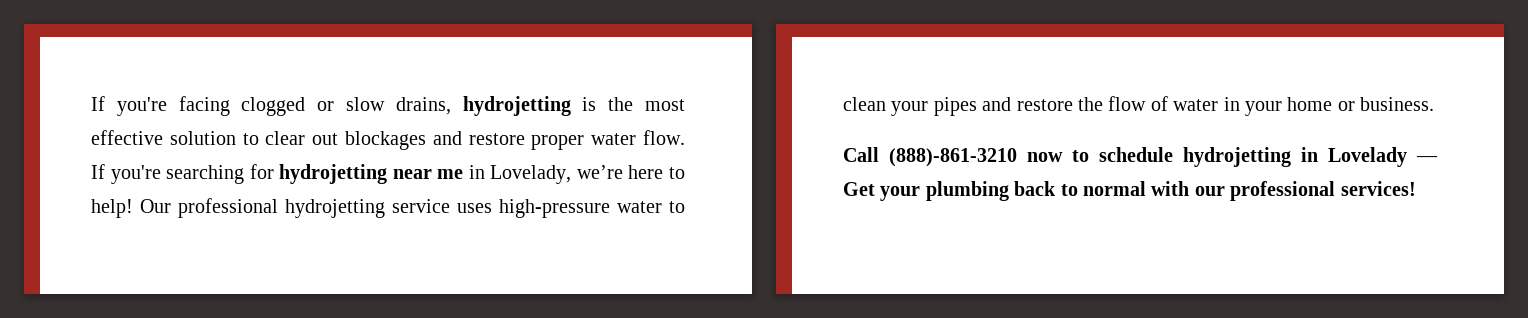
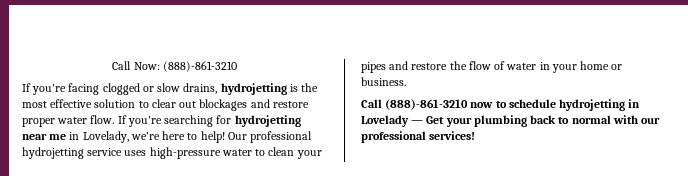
+ Call Now: (888)-861-3210

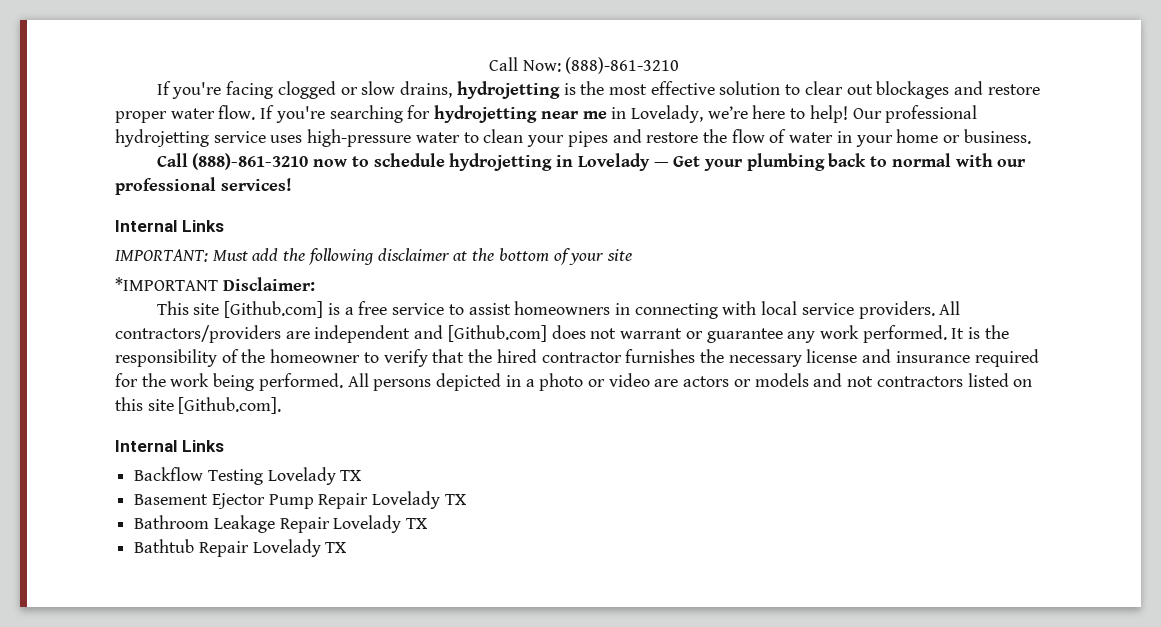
  Call (888)-861-3210 now to schedule hydrojetting in Lovelady — Get your plumbing back to normal with our professional services!
+ Internal Links
+ IMPORTANT: Must add the following disclaimer at the bottom of your site
+ *IMPORTANT Disclaimer:
+ This site [Github.com] is a free service to assist homeowners in connecting with local service providers. All contractors/providers are independent and [Github.com] does not warrant or guarantee any work performed. It is the responsibility of the homeowner to verify that the hired contractor furnishes the necessary license and insurance required for the work being performed. All persons depicted in a photo or video are actors or models and not contractors listed on this site [Github.com].
+ Internal Links
+ Backflow Testing Lovelady TX
+ Basement Ejector Pump Repair Lovelady TX
+ Bathroom Leakage Repair Lovelady TX
+ Bathtub Repair Lovelady TX

